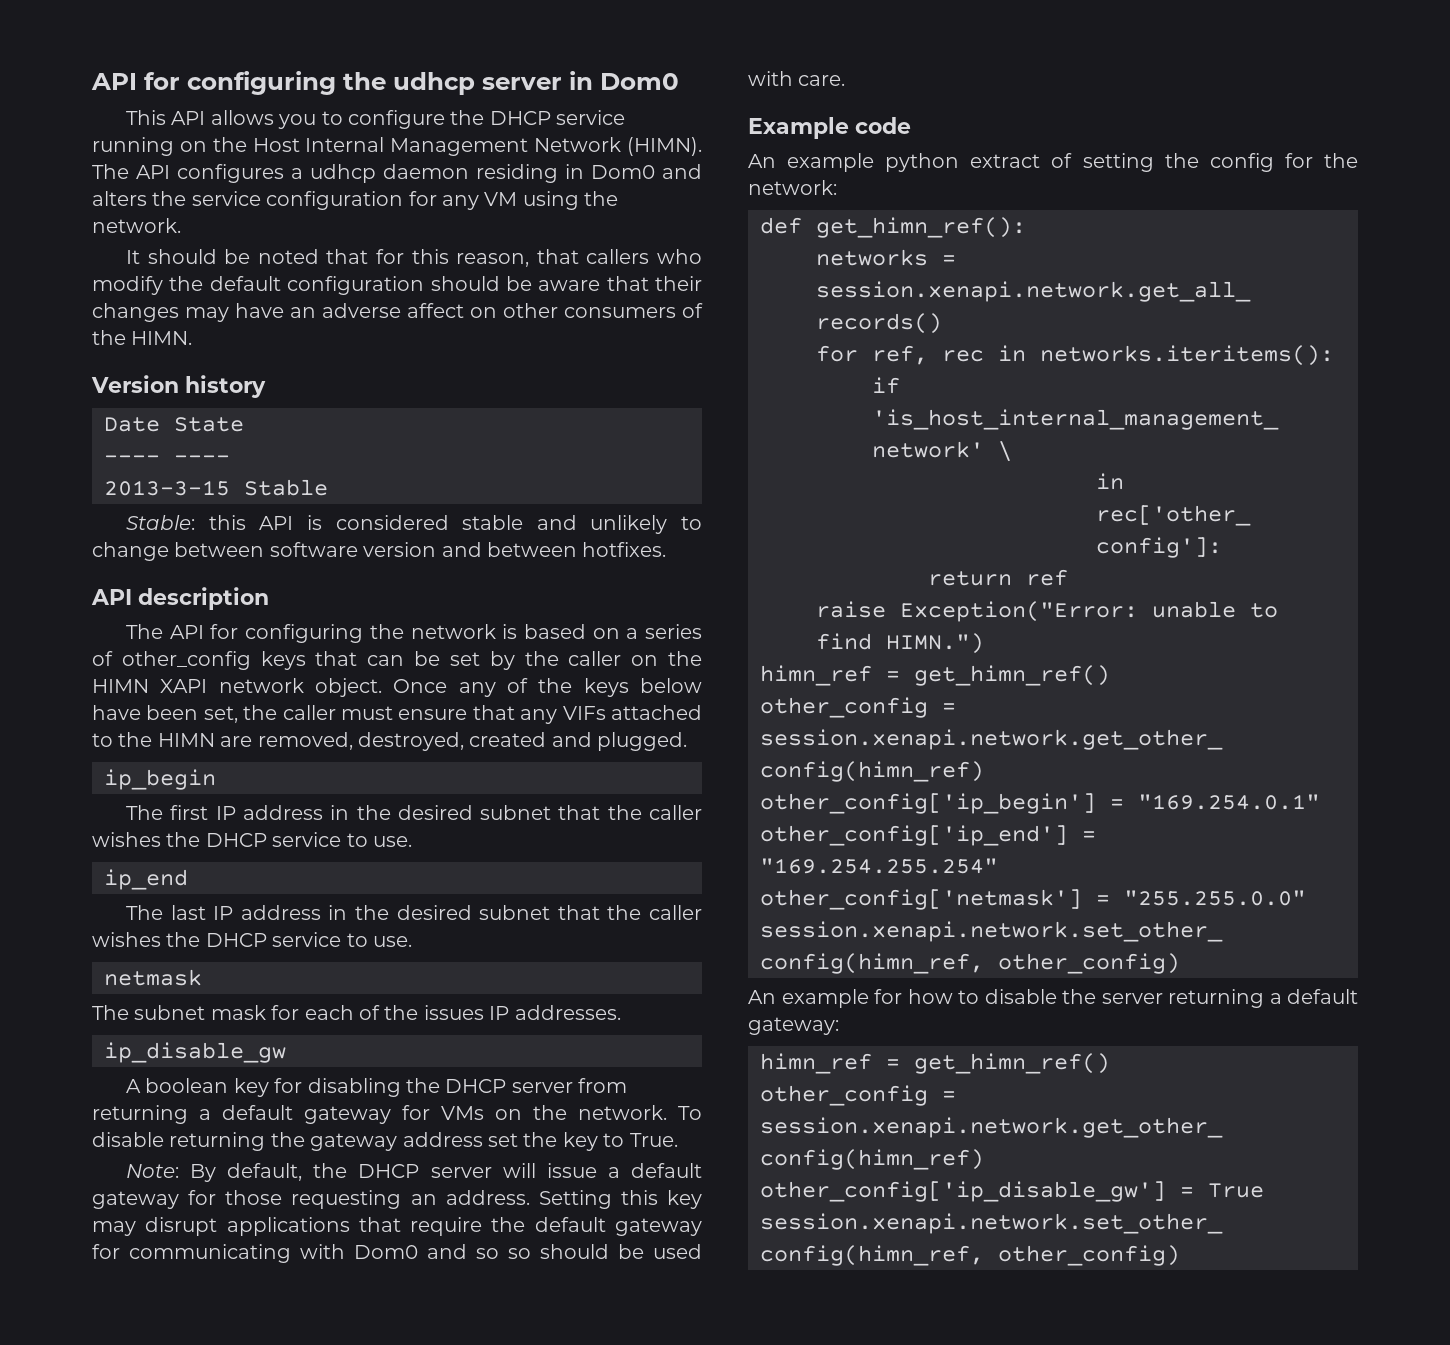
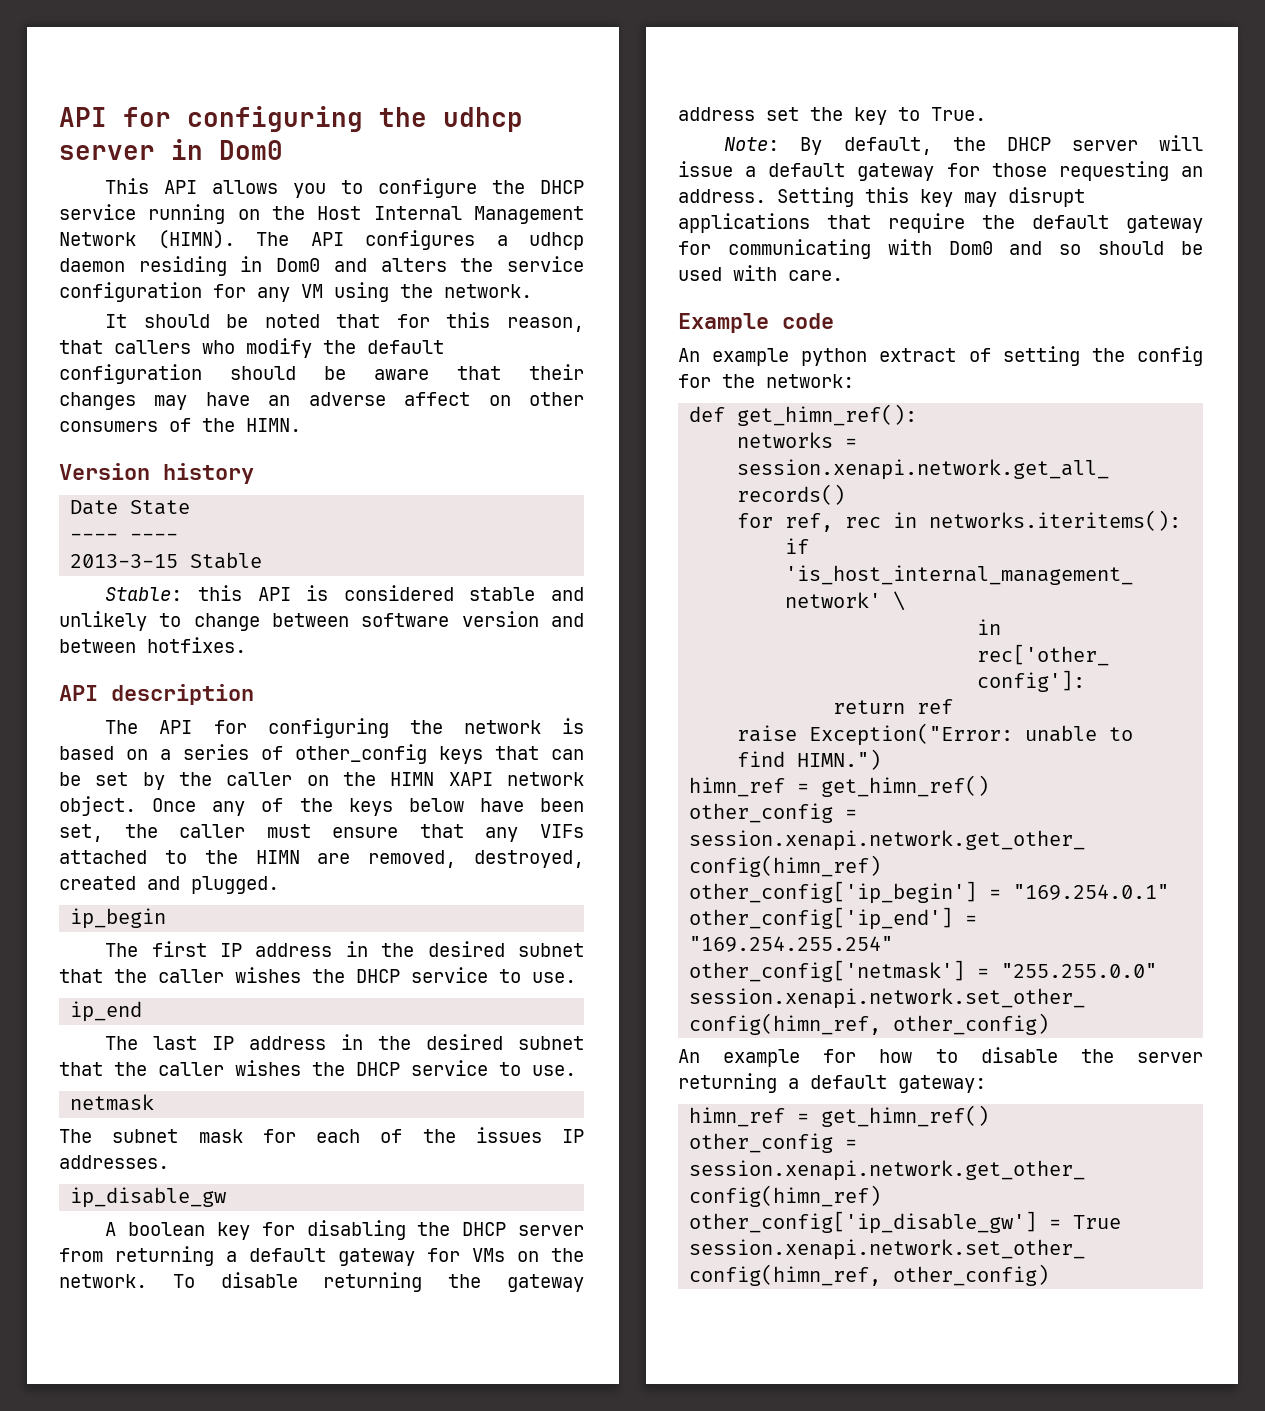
- Setting this key may disrupt applications that require the default gateway for communicating with Dom0 and so so should be used with care.
+ Setting this key may disrupt applications that require the default gateway for communicating with Dom0 and so should be used with care.

